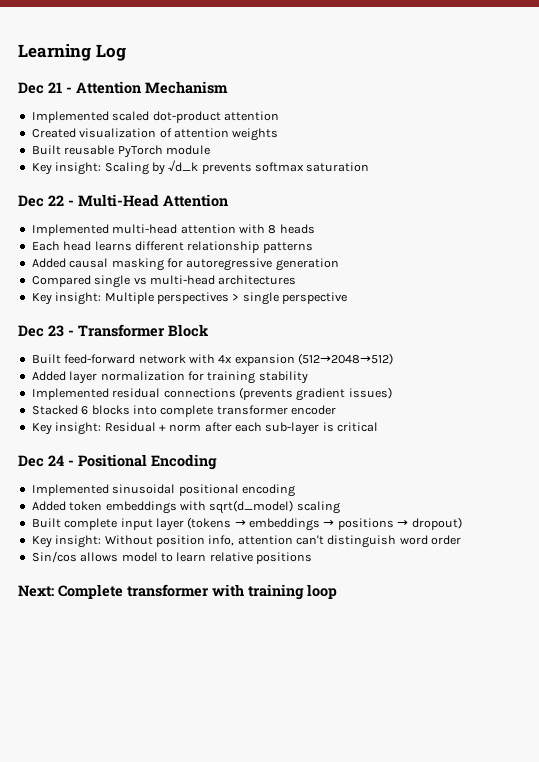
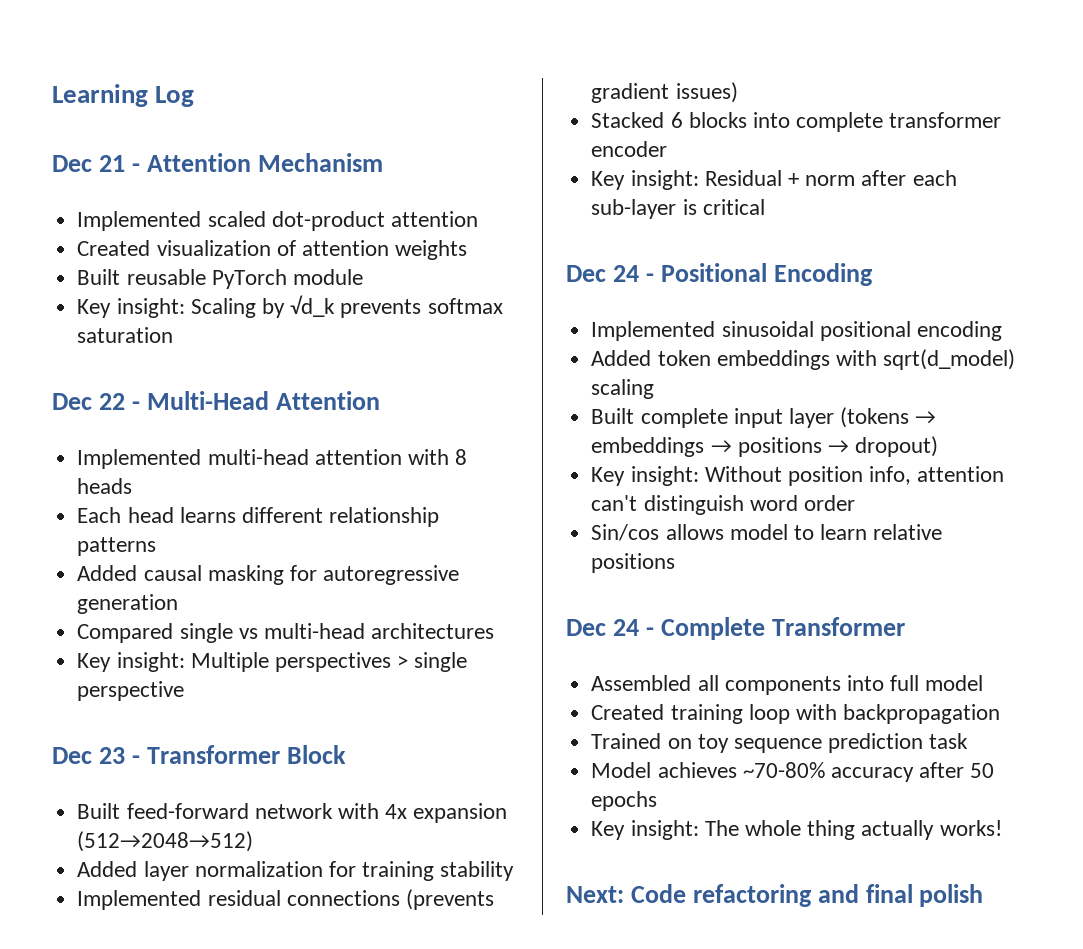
- Next: Complete transformer with training loop
+ Dec 24 - Complete Transformer
+ Assembled all components into full model
+ Created training loop with backpropagation
+ Trained on toy sequence prediction task
+ Model achieves ~70-80% accuracy after 50 epochs
+ Key insight: The whole thing actually works!
+ Next: Code refactoring and final polish

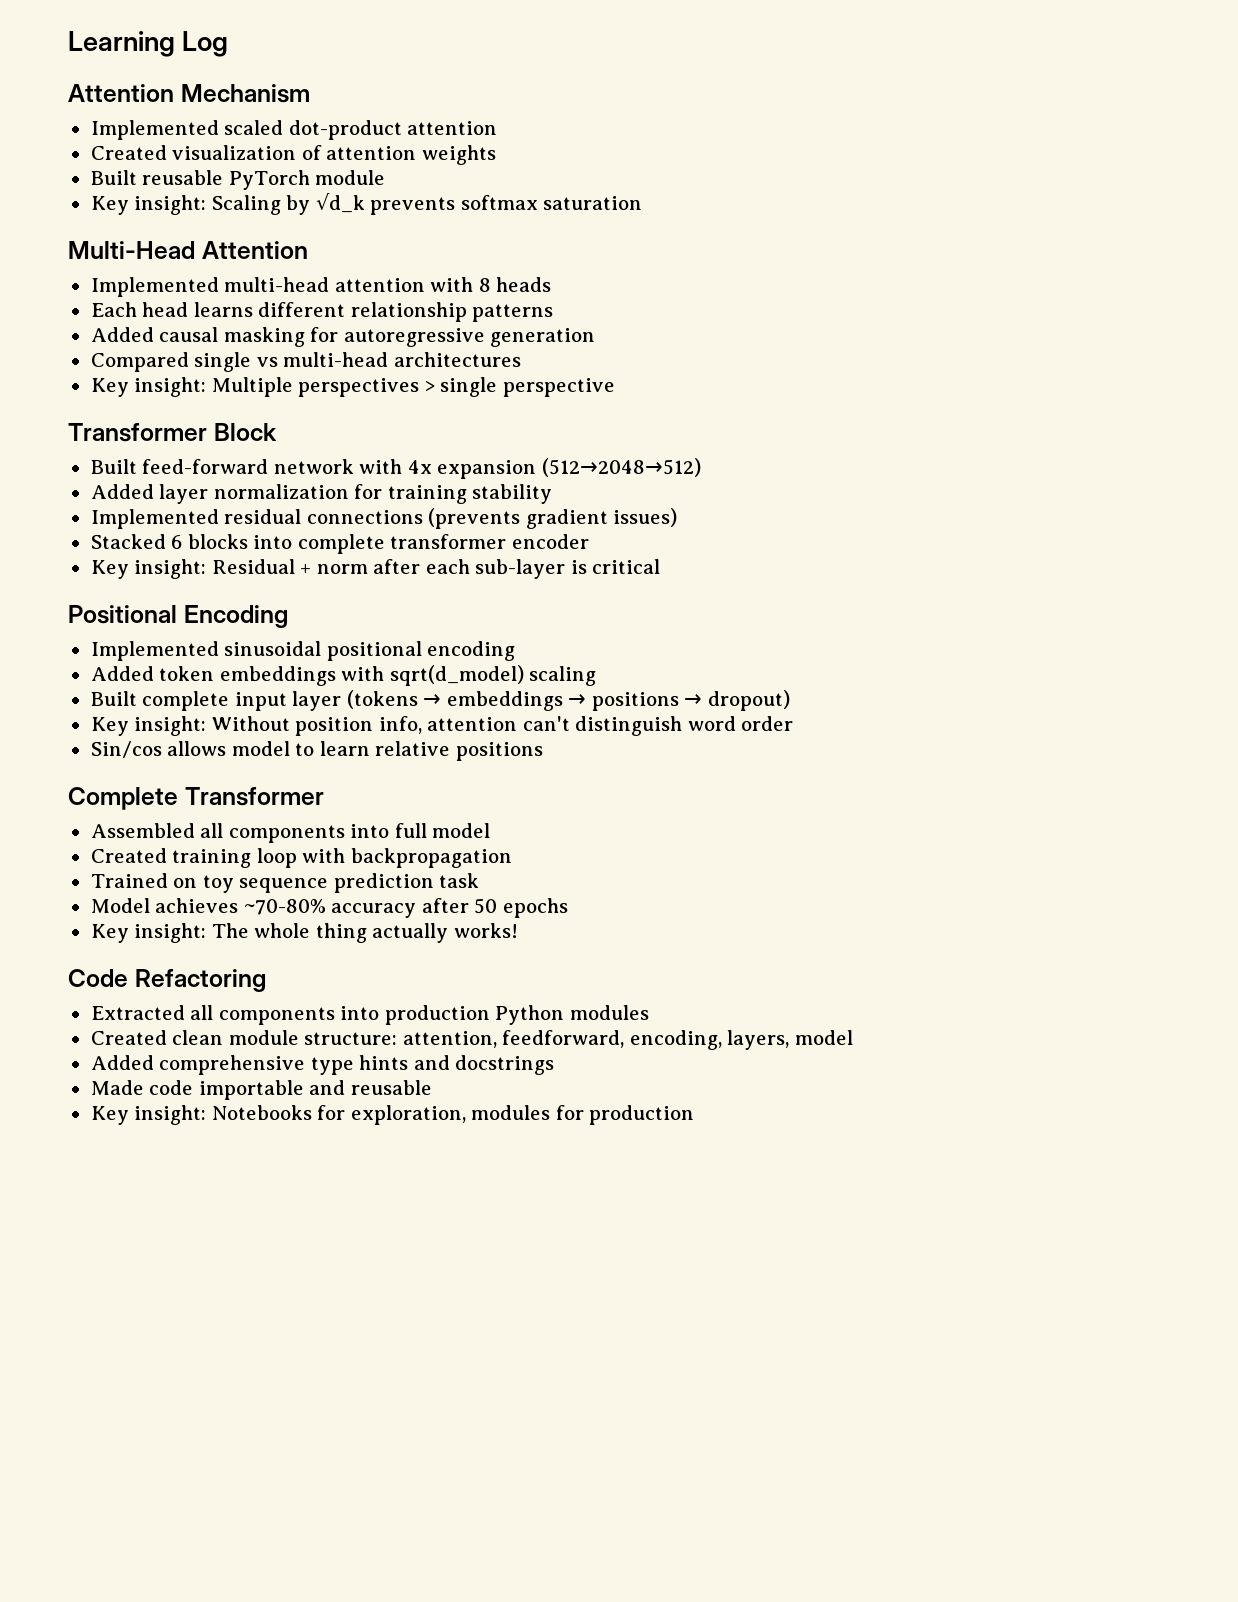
- Dec 21 - Attention Mechanism
+ Attention Mechanism
- Dec 22 - Multi-Head Attention
+ Multi-Head Attention
- Dec 23 - Transformer Block
+ Transformer Block
- Dec 24 - Positional Encoding
+ Positional Encoding
- Dec 24 - Complete Transformer
+ Complete Transformer
- Next: Code refactoring and final polish
+ Code Refactoring
+ Extracted all components into production Python modules
+ Created clean module structure: attention, feedforward, encoding, layers, model
+ Added comprehensive type hints and docstrings
+ Made code importable and reusable
+ Key insight: Notebooks for exploration, modules for production

